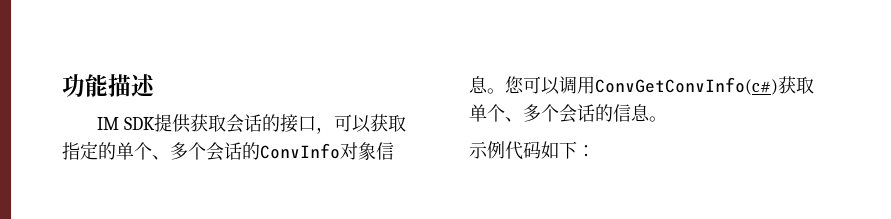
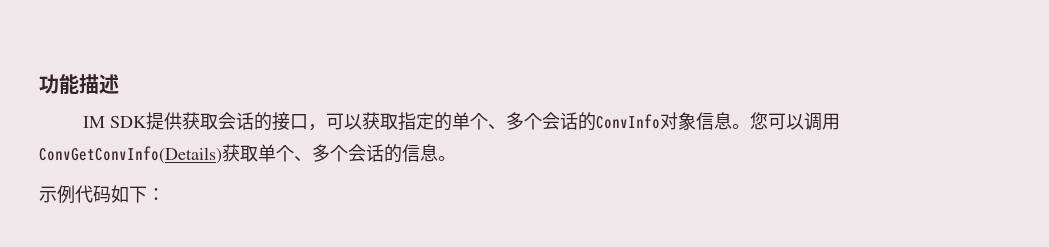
- 您可以调用ConvGetConvInfo(c#)获取单个、多个会话的信息。
+ 您可以调用ConvGetConvInfo(Details)获取单个、多个会话的信息。

